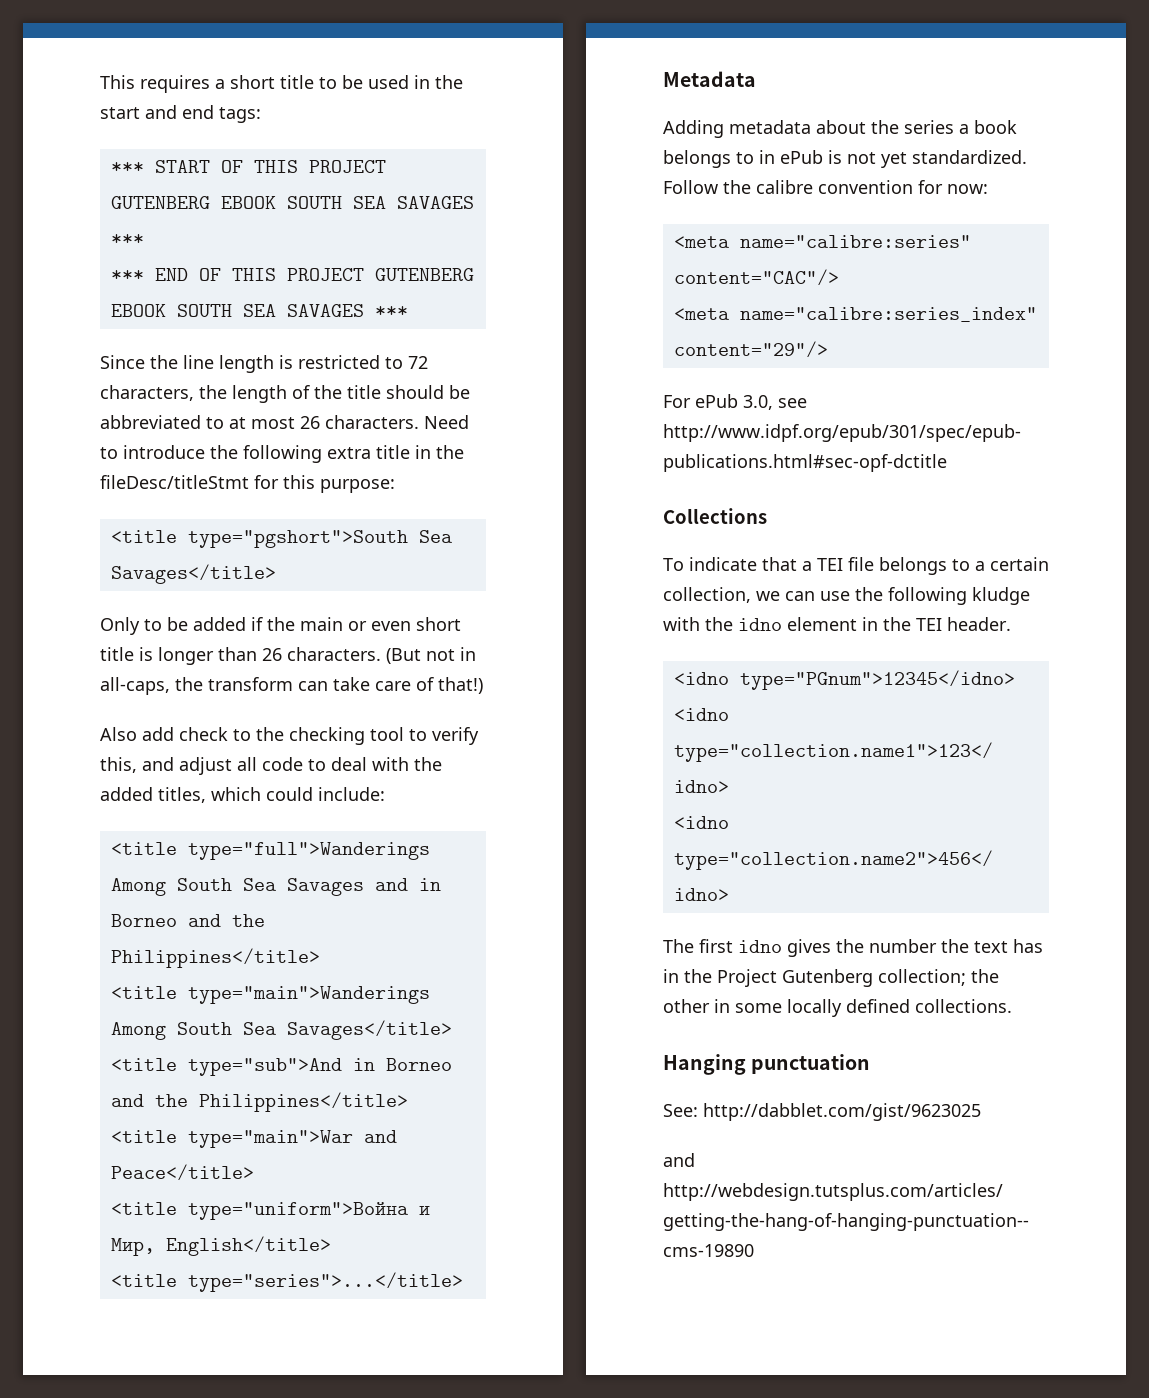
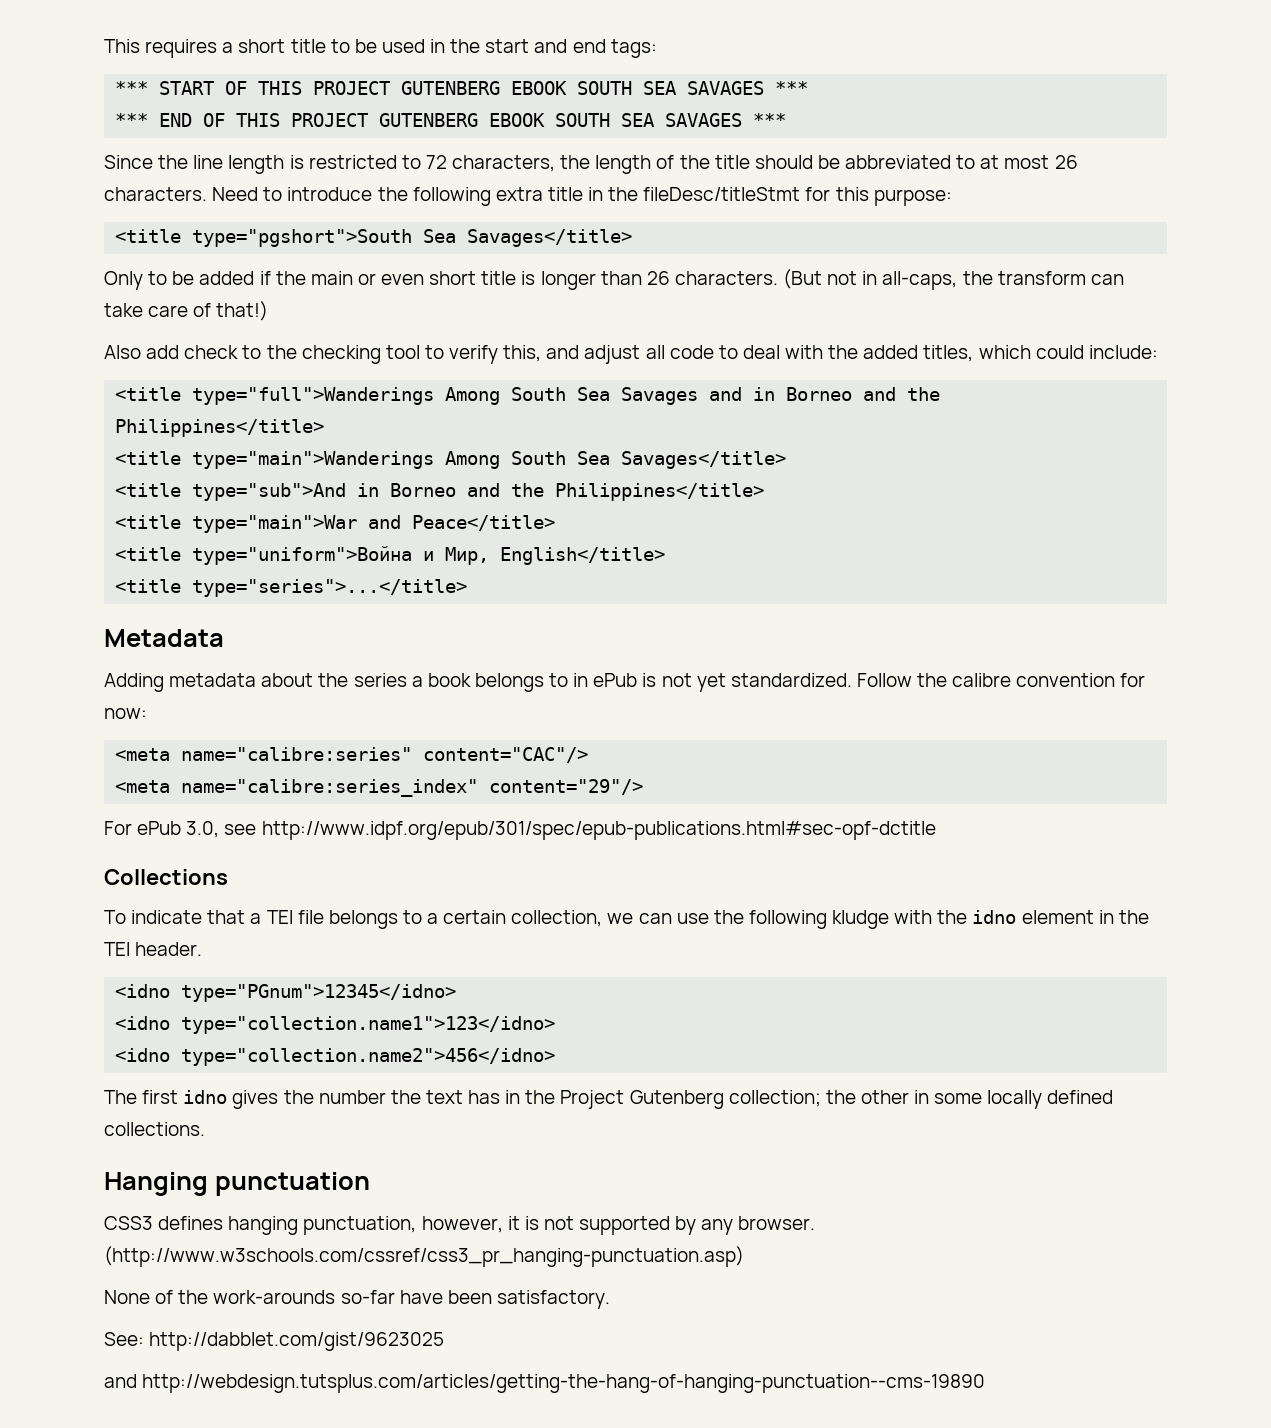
+ CSS3 defines hanging punctuation, however, it is not supported by any browser. (http://www.w3schools.com/cssref/css3_pr_hanging-punctuation.asp)
+ None of the work-arounds so-far have been satisfactory.

